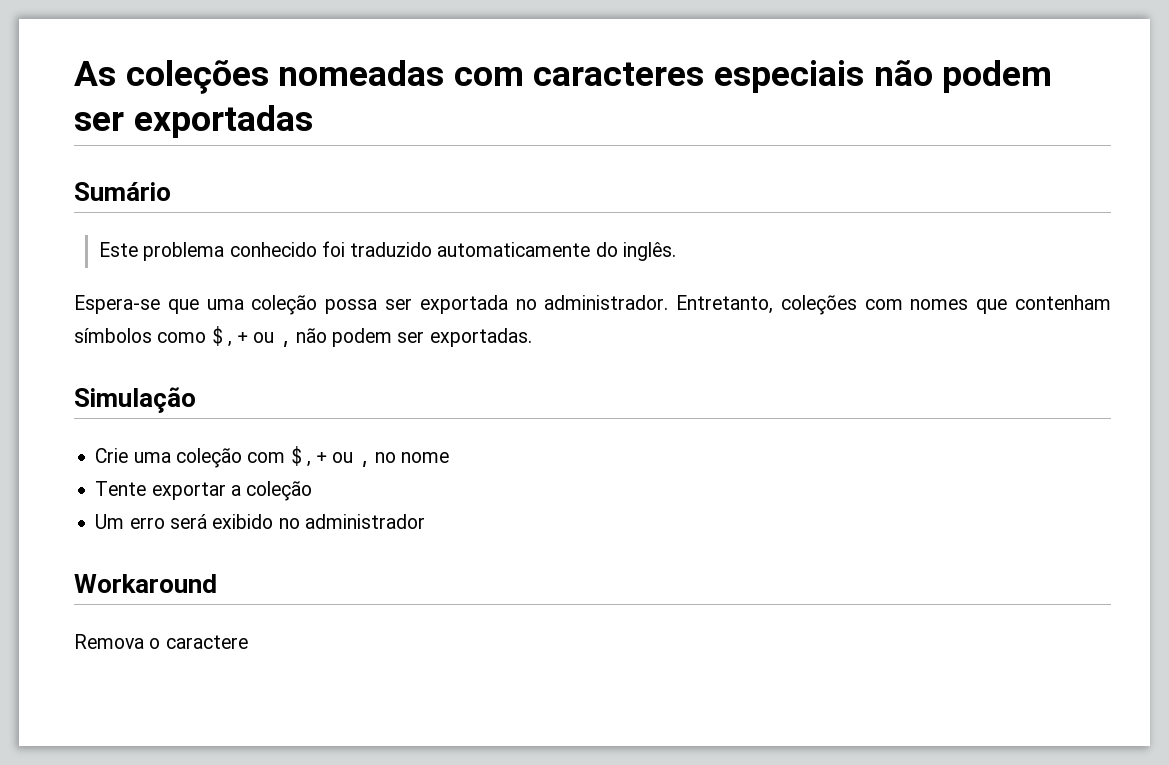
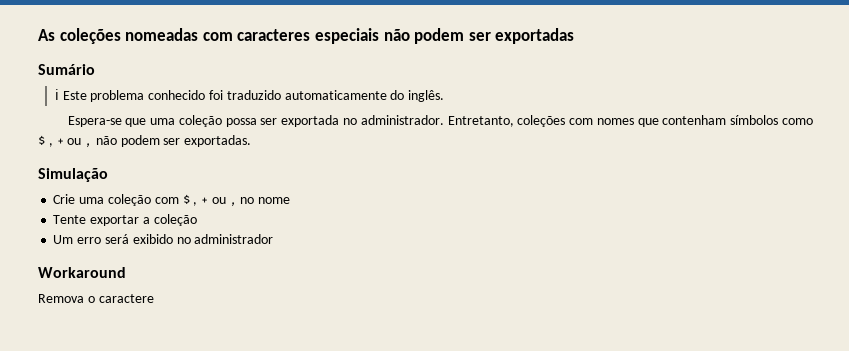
- Este problema conhecido foi traduzido automaticamente do inglês.
+ ℹ Este problema conhecido foi traduzido automaticamente do inglês.

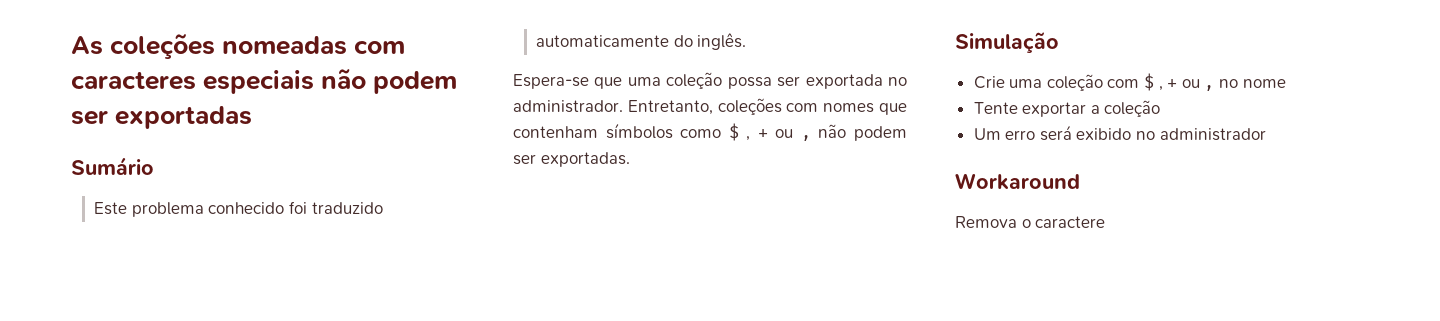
- ℹ Este problema conhecido foi traduzido automaticamente do inglês.
+ Este problema conhecido foi traduzido automaticamente do inglês.

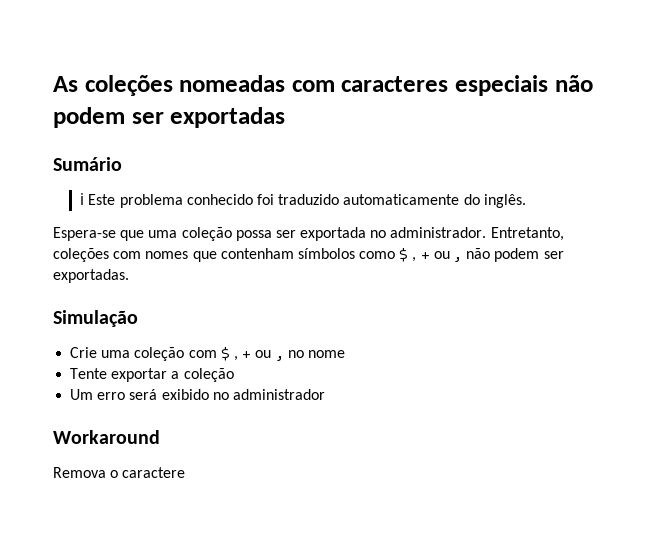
- Este problema conhecido foi traduzido automaticamente do inglês.
+ ℹ Este problema conhecido foi traduzido automaticamente do inglês.

